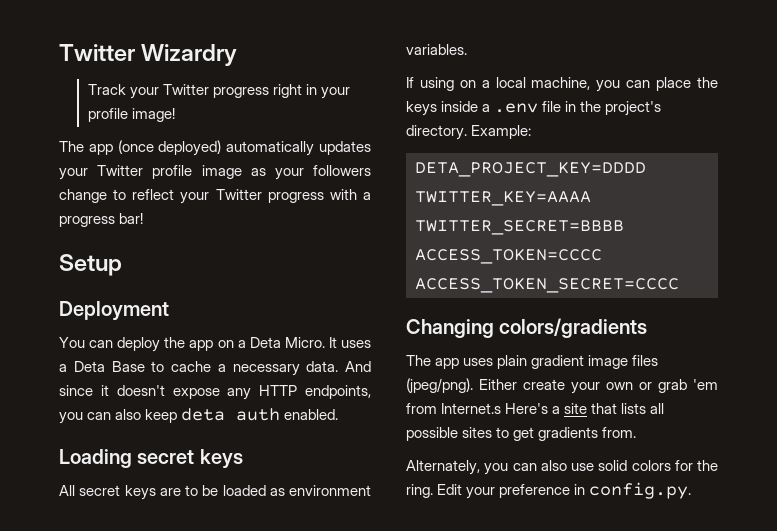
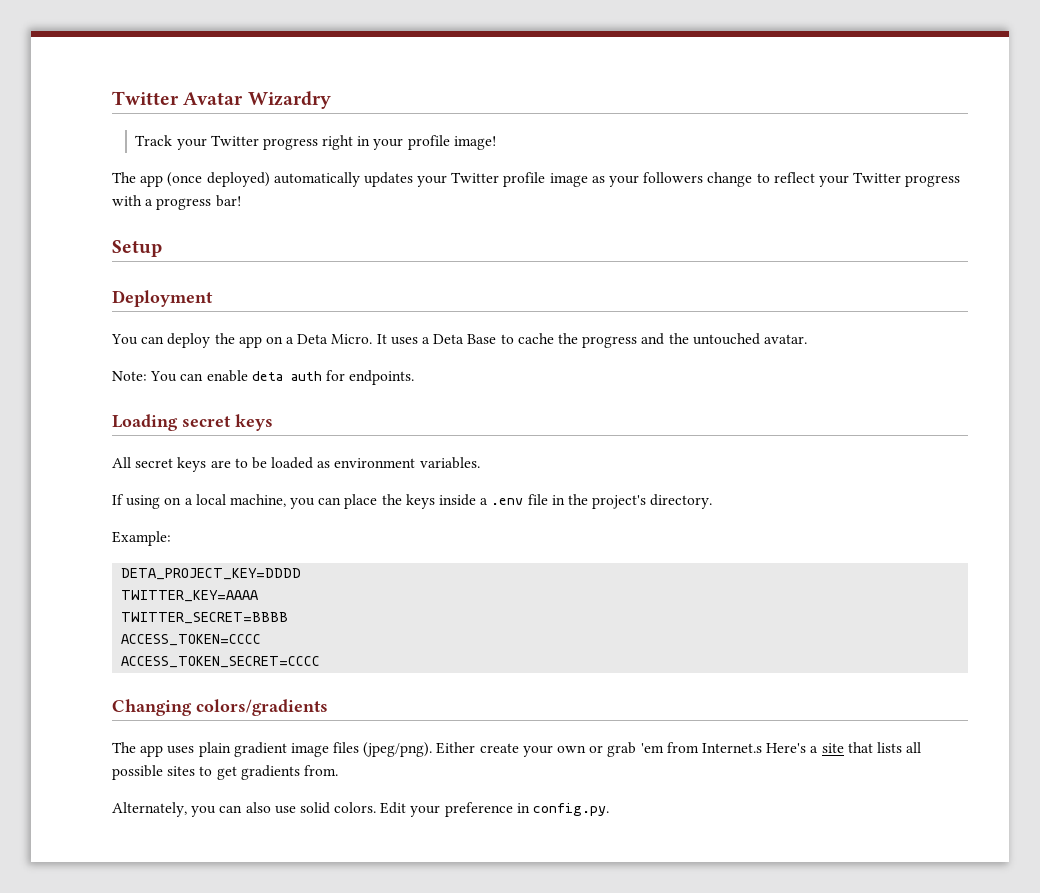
- Twitter Wizardry
+ Twitter Avatar Wizardry
- It uses a Deta Base to cache a necessary data. And since it doesn't expose any HTTP endpoints, you can also keep deta auth enabled.
+ It uses a Deta Base to cache the progress and the untouched avatar.
+ Note: You can enable deta auth for endpoints.
- If using on a local machine, you can place the keys inside a .env file in the project's directory. Example:
+ If using on a local machine, you can place the keys inside a .env file in the project's directory.
+ Example:
- Alternately, you can also use solid colors for the ring.
+ Alternately, you can also use solid colors.

